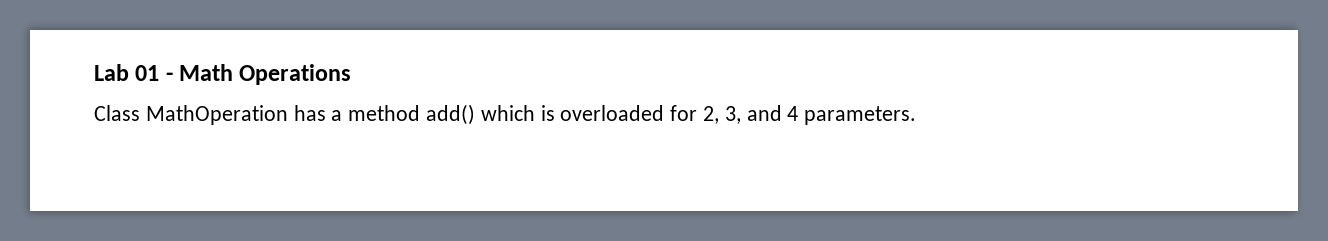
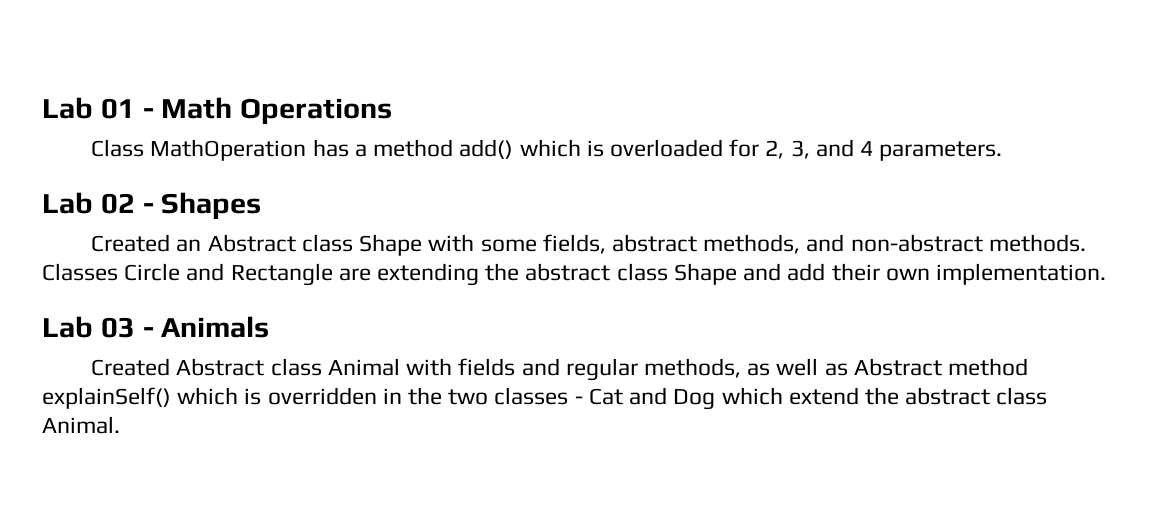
+ Lab 02 - Shapes
+ Created an Abstract class Shape with some fields, abstract methods, and non-abstract methods. Classes Circle and Rectangle are extending the abstract class Shape and add their own implementation.
+ Lab 03 - Animals
+ Created Abstract class Animal with fields and regular methods, as well as Abstract method explainSelf() which is overridden in the two classes - Cat and Dog which extend the abstract class Animal.

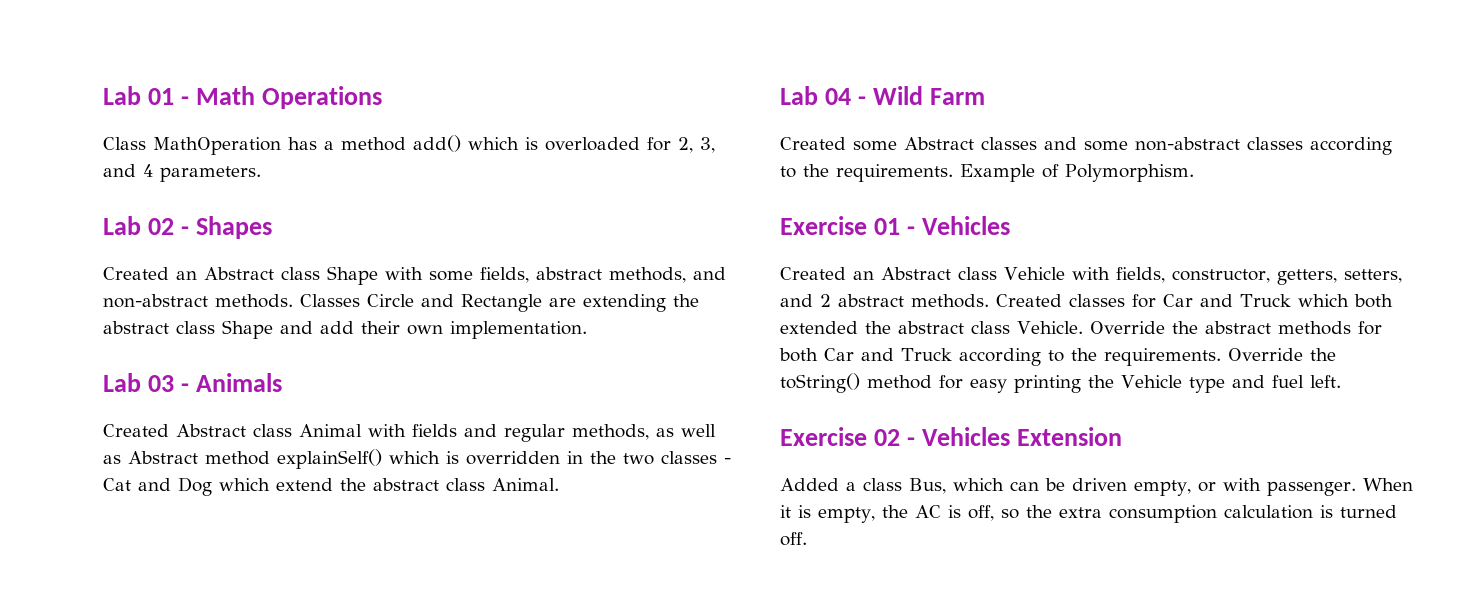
+ Lab 04 - Wild Farm
+ Created some Abstract classes and some non-abstract classes according to the requirements. Example of Polymorphism.
+ Exercise 01 - Vehicles
+ Created an Abstract class Vehicle with fields, constructor, getters, setters, and 2 abstract methods. Created classes for Car and Truck which both extended the abstract class Vehicle. Override the abstract methods for both Car and Truck according to the requirements. Override the toString() method for easy printing the Vehicle type and fuel left.
+ Exercise 02 - Vehicles Extension
+ Added a class Bus, which can be driven empty, or with passenger. When it is empty, the AC is off, so the extra consumption calculation is turned off.

